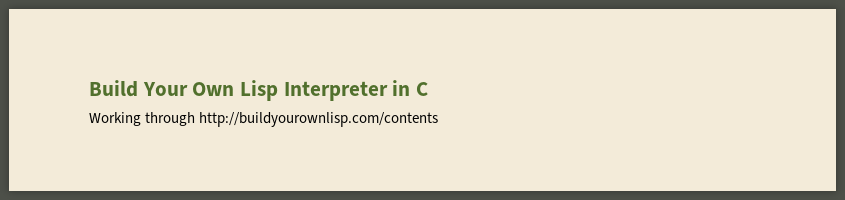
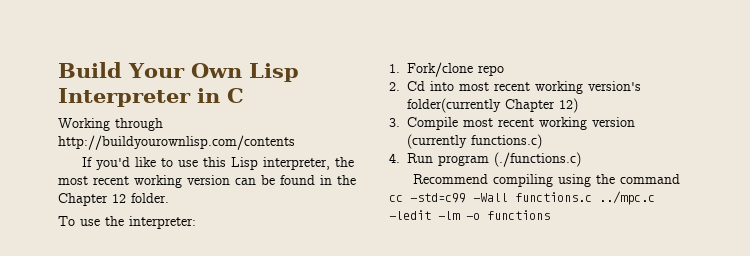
+ If you'd like to use this Lisp interpreter, the most recent working version can be found in the Chapter 12 folder.
+ To use the interpreter:
+ 1. Fork/clone repo
+ 2. Cd into most recent working version's folder(currently Chapter 12)
+ 3. Compile most recent working version (currently functions.c)
+ 4. Run program (./functions.c)
+ Recommend compiling using the command cc -std=c99 -Wall functions.c ../mpc.c -ledit -lm -o functions

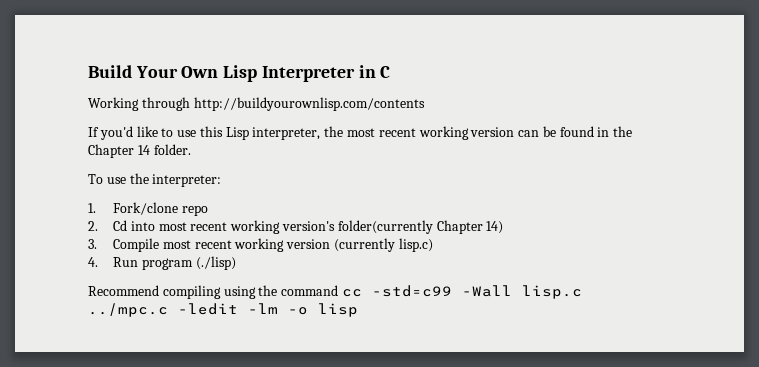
- If you'd like to use this Lisp interpreter, the most recent working version can be found in the Chapter 12 folder.
+ If you'd like to use this Lisp interpreter, the most recent working version can be found in the Chapter 14 folder.
- 2. Cd into most recent working version's folder(currently Chapter 12)
+ 2. Cd into most recent working version's folder(currently Chapter 14)
- 3. Compile most recent working version (currently functions.c)
+ 3. Compile most recent working version (currently lisp.c)
- 4. Run program (./functions.c)
+ 4. Run program (./lisp)
- Recommend compiling using the command cc -std=c99 -Wall functions.c ../mpc.c -ledit -lm -o functions
+ Recommend compiling using the command cc -std=c99 -Wall lisp.c ../mpc.c -ledit -lm -o lisp

